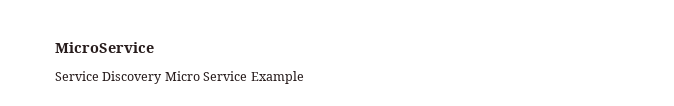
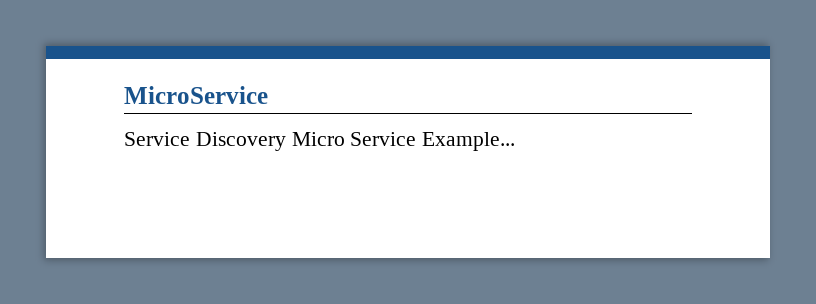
- Service Discovery Micro Service Example
+ Service Discovery Micro Service Example...

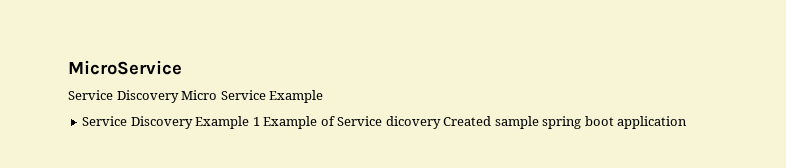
- Service Discovery Micro Service Example...
+ Service Discovery Micro Service Example
+ Service Discovery Example 1 Example of Service dicovery Created sample spring boot application

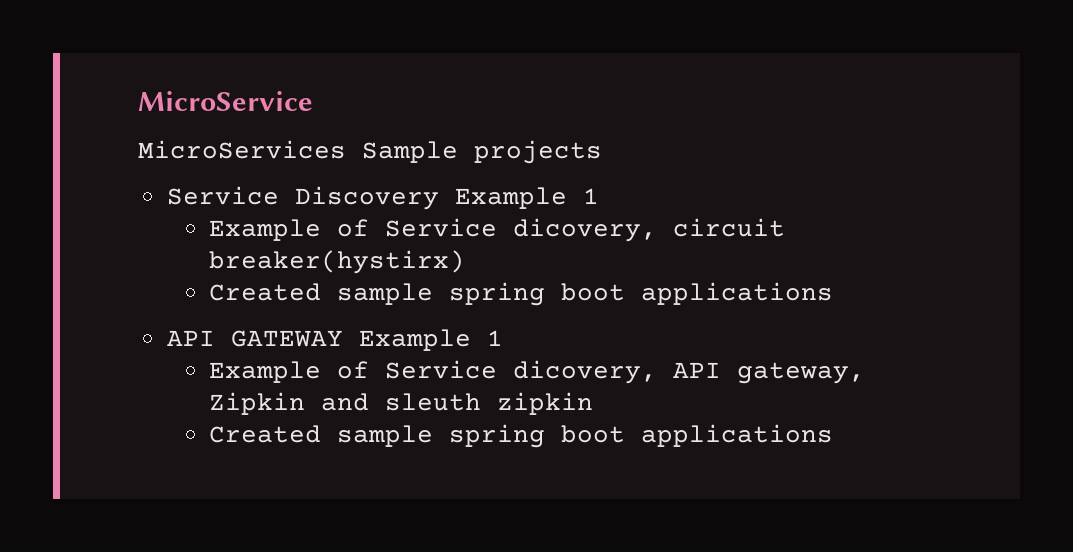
- Service Discovery Micro Service Example
+ MicroServices Sample projects
- Service Discovery Example 1 Example of Service dicovery Created sample spring boot application
+ Service Discovery Example 1
+ Example of Service dicovery, circuit breaker(hystirx)
+ Created sample spring boot applications
+ API GATEWAY Example 1
+ Example of Service dicovery, API gateway, Zipkin and sleuth zipkin
+ Created sample spring boot applications

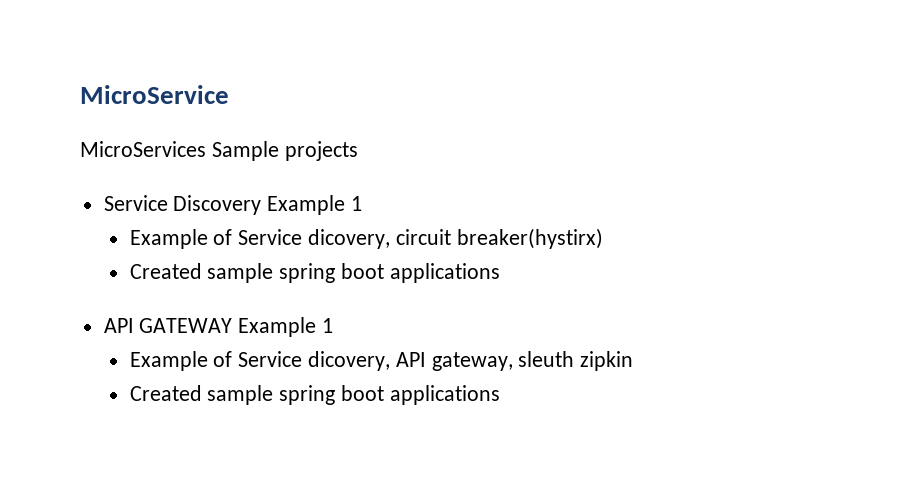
- Example of Service dicovery, API gateway, Zipkin and sleuth zipkin
+ Example of Service dicovery, API gateway, sleuth zipkin

